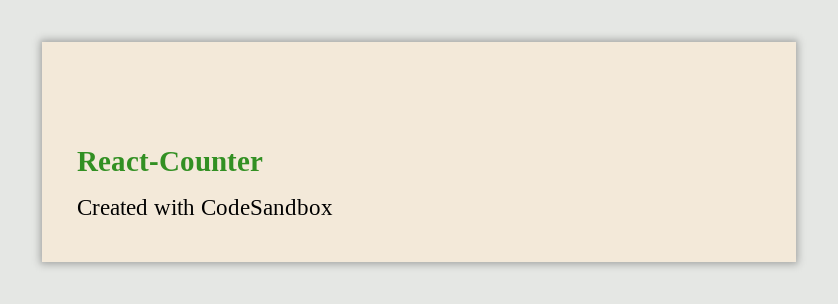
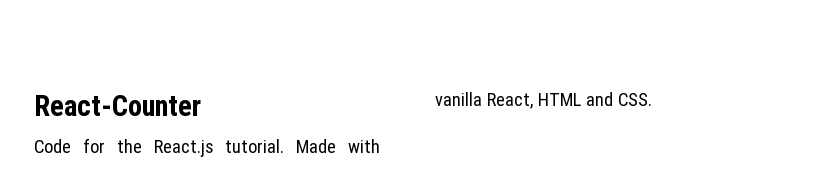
- Created with CodeSandbox
+ Code for the React.js tutorial. Made with vanilla React, HTML and CSS.

